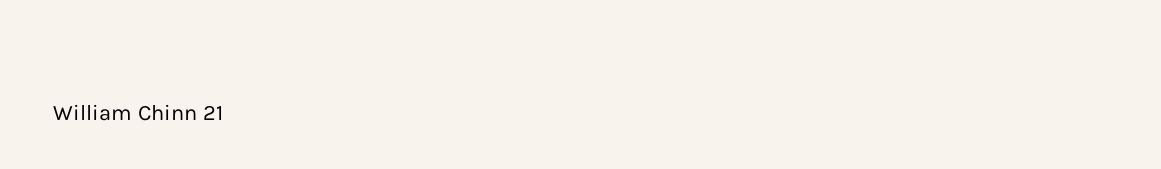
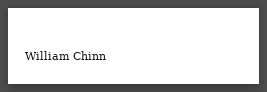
- William Chinn 21
+ William Chinn

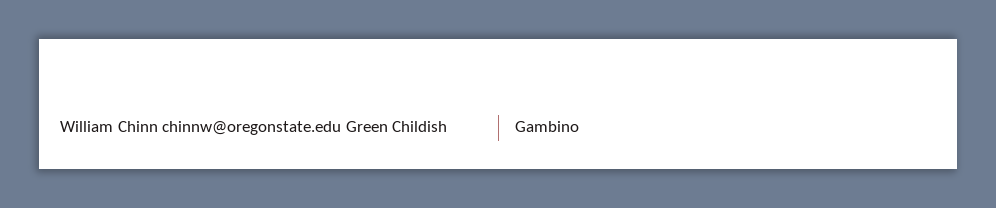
- William Chinn
+ William Chinn chinnw@oregonstate.edu Green Childish Gambino

